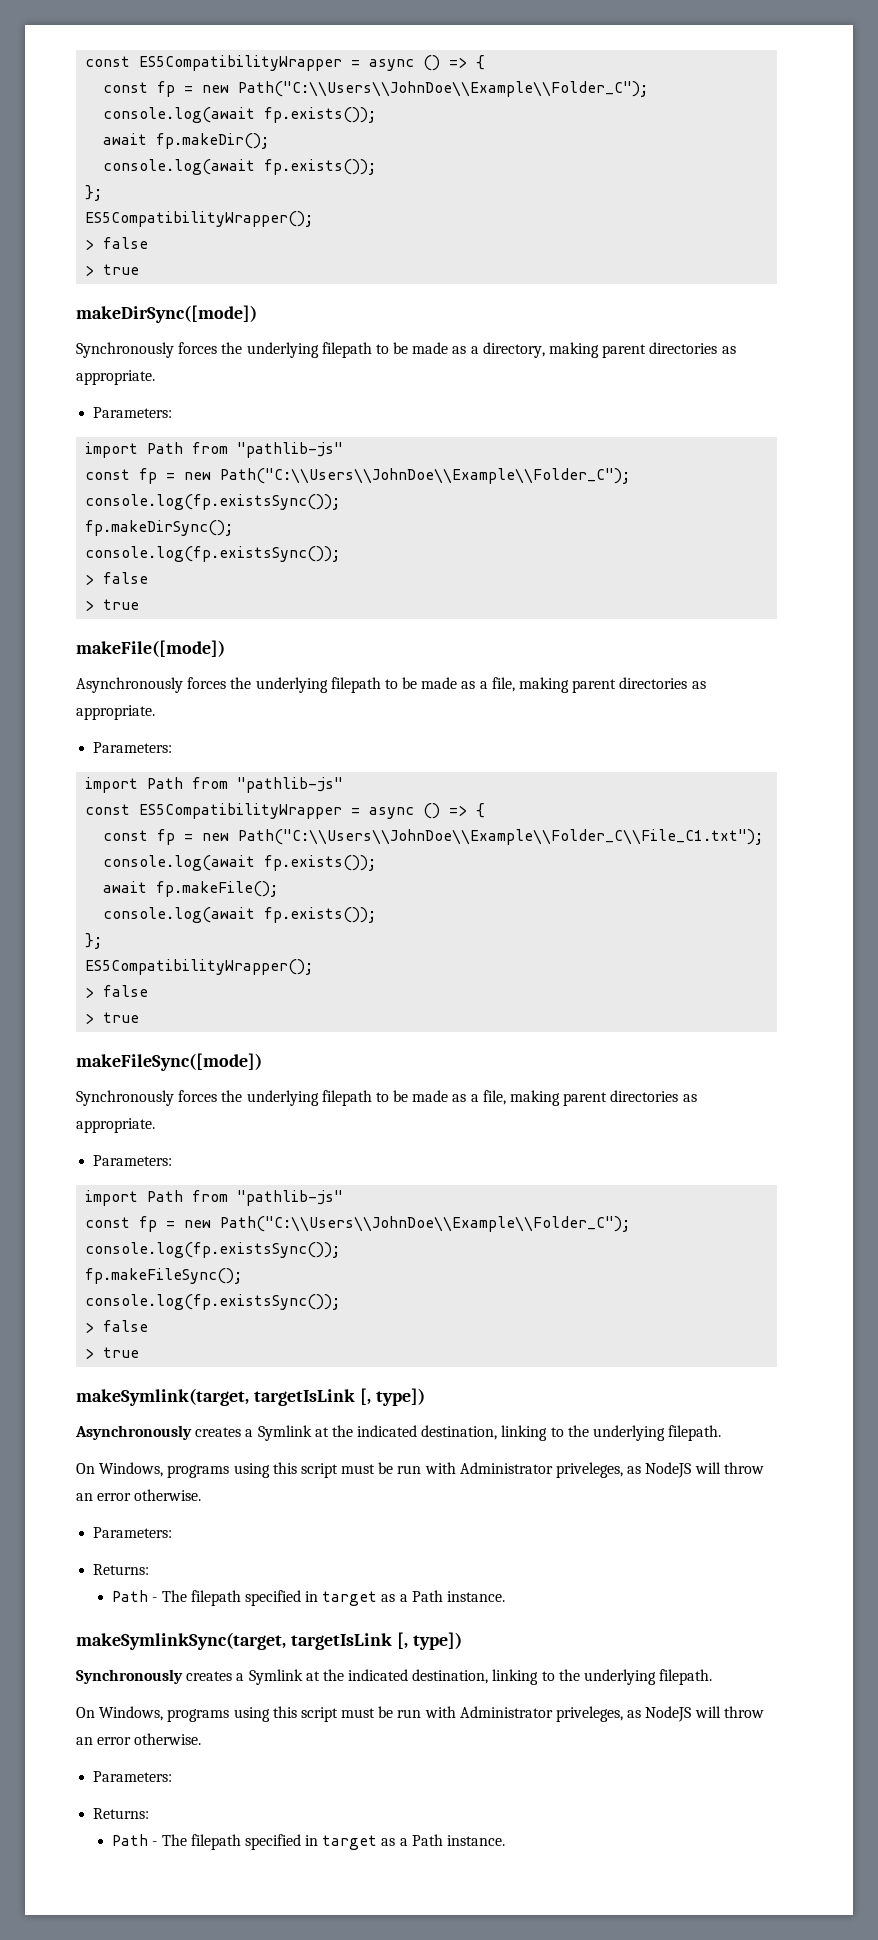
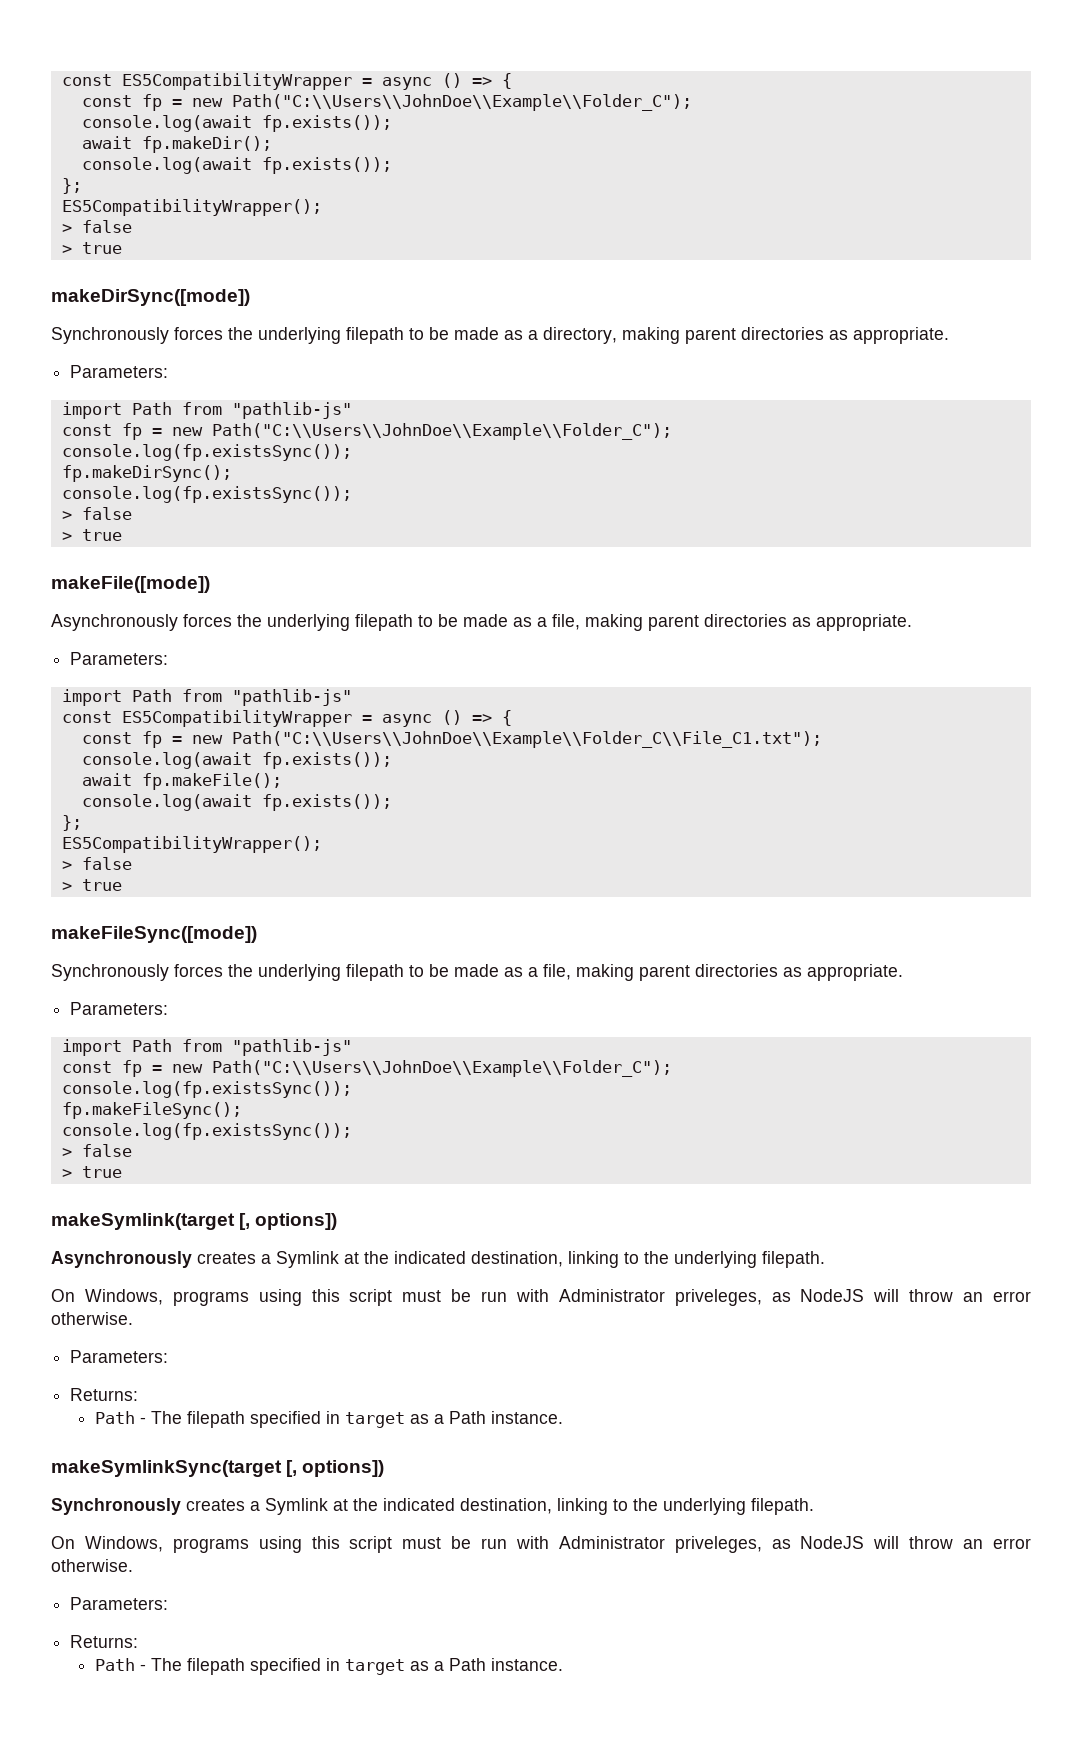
- makeSymlink(target, targetIsLink [, type])
+ makeSymlink(target [, options])
- makeSymlinkSync(target, targetIsLink [, type])
+ makeSymlinkSync(target [, options])

